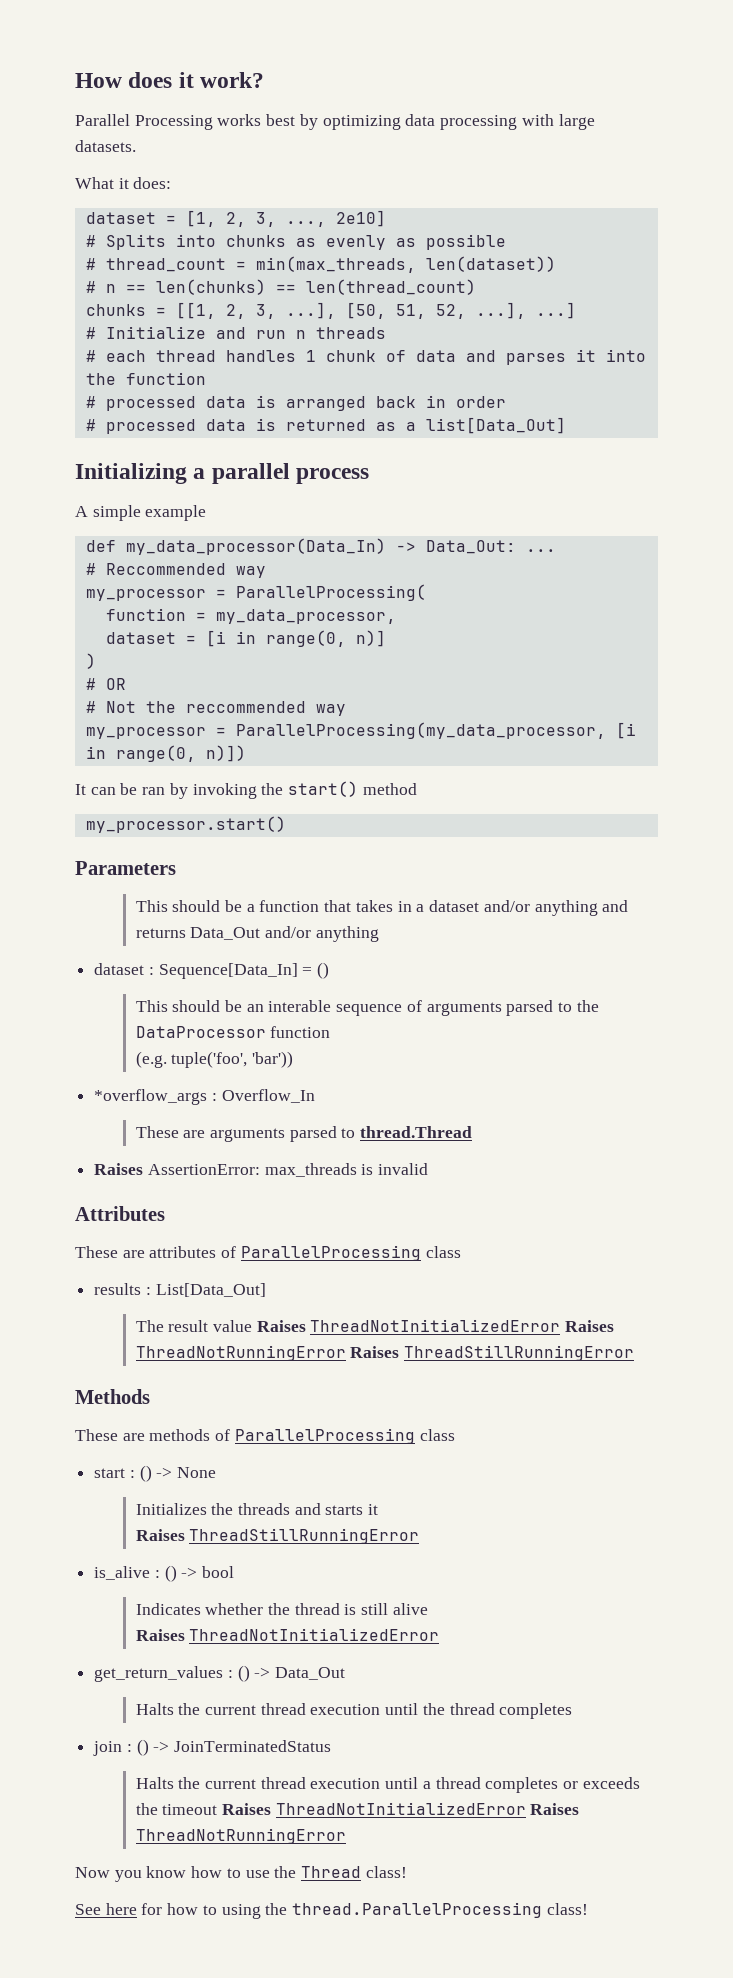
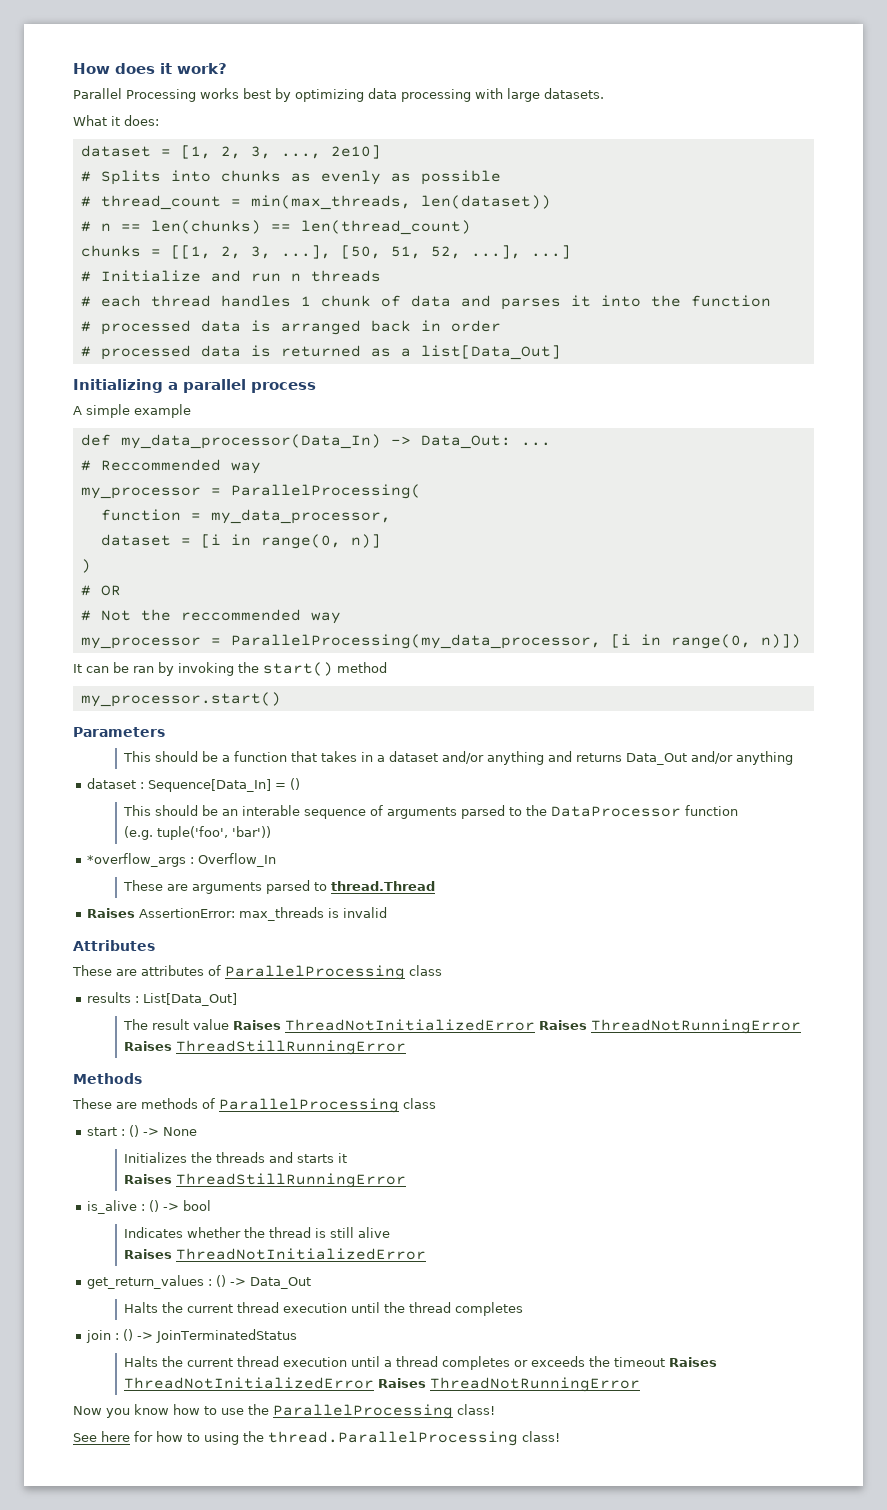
- Now you know how to use the Thread class!
+ Now you know how to use the ParallelProcessing class!

